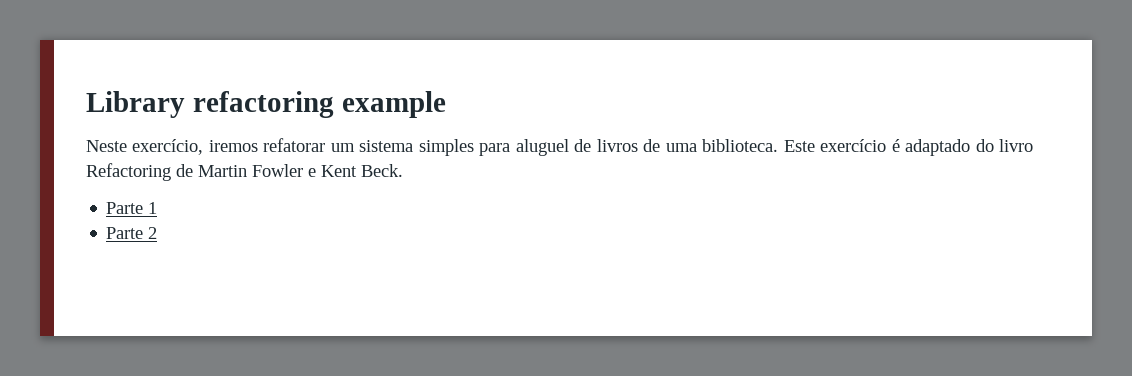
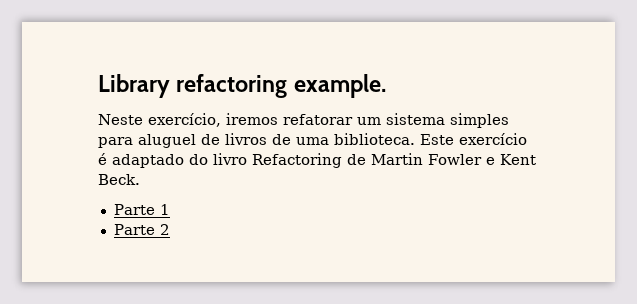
- Library refactoring example
+ Library refactoring example.

